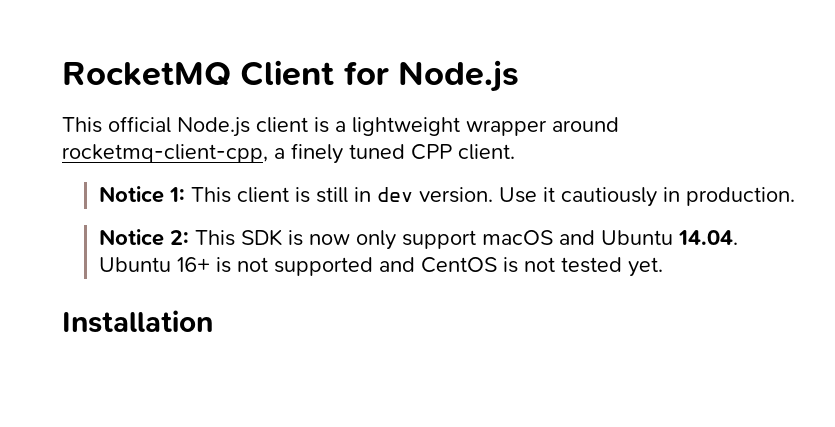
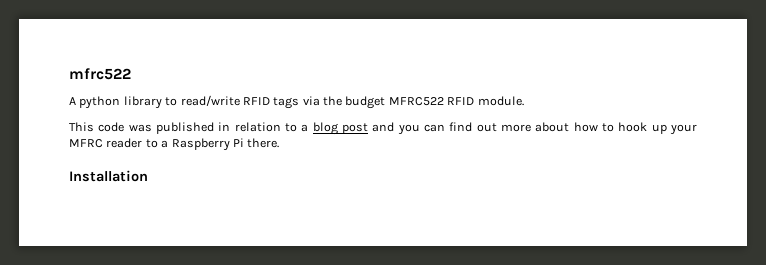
- RocketMQ Client for Node.js
- This official Node.js client is a lightweight wrapper around rocketmq-client-cpp, a finely tuned CPP client.
- Notice 1: This client is still in dev version. Use it cautiously in production.
- Notice 2: This SDK is now only support macOS and Ubuntu 14.04. Ubuntu 16+ is not supported and CentOS is not tested yet.
+ mfrc522
+ A python library to read/write RFID tags via the budget MFRC522 RFID module.
+ This code was published in relation to a blog post and you can find out more about how to hook up your MFRC reader to a Raspberry Pi there.

